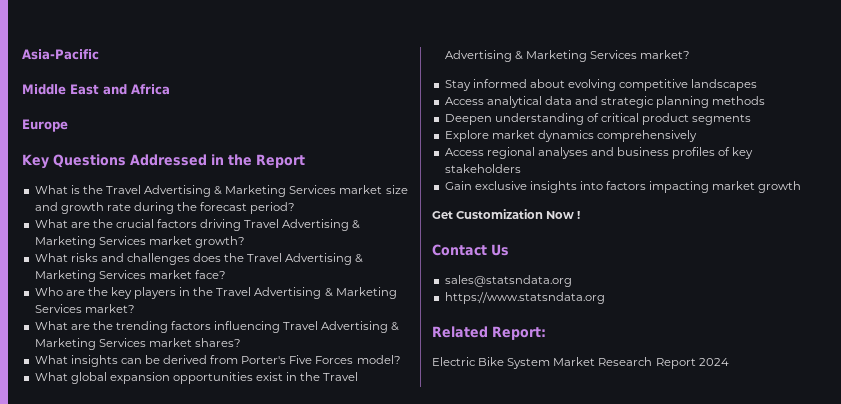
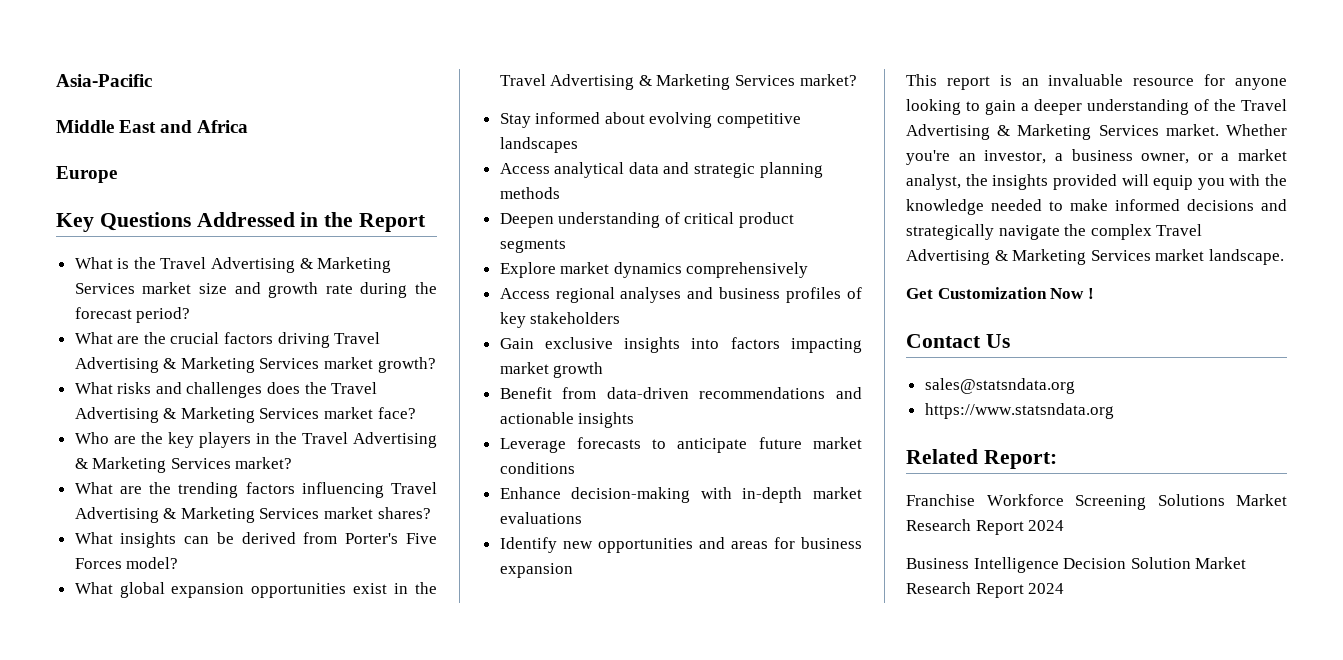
+ Benefit from data-driven recommendations and actionable insights
+ Leverage forecasts to anticipate future market conditions
+ Enhance decision-making with in-depth market evaluations
+ Identify new opportunities and areas for business expansion
+ This report is an invaluable resource for anyone looking to gain a deeper understanding of the Travel Advertising & Marketing Services market. Whether you're an investor, a business owner, or a market analyst, the insights provided will equip you with the knowledge needed to make informed decisions and strategically navigate the complex Travel Advertising & Marketing Services market landscape.
- Electric Bike System Market Research Report 2024
+ Franchise Workforce Screening Solutions Market Research Report 2024
+ Business Intelligence Decision Solution Market Research Report 2024

